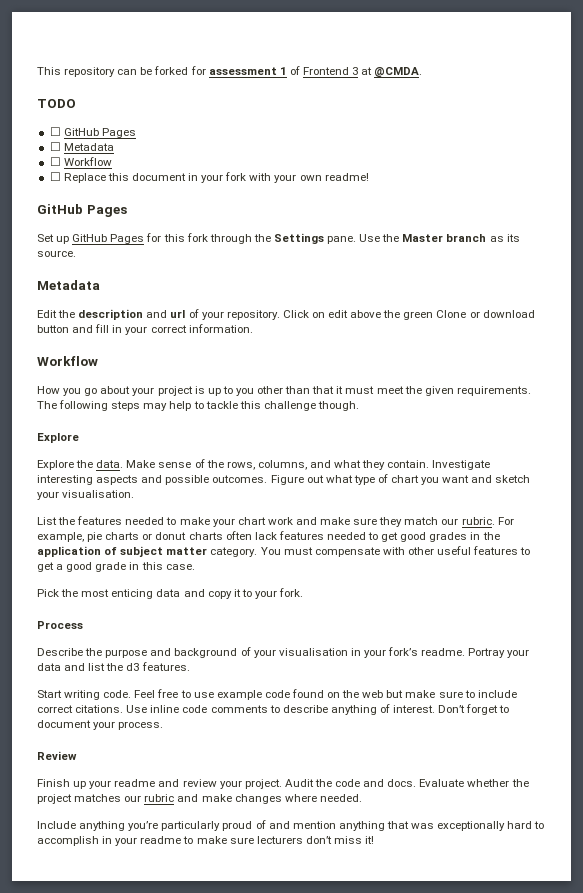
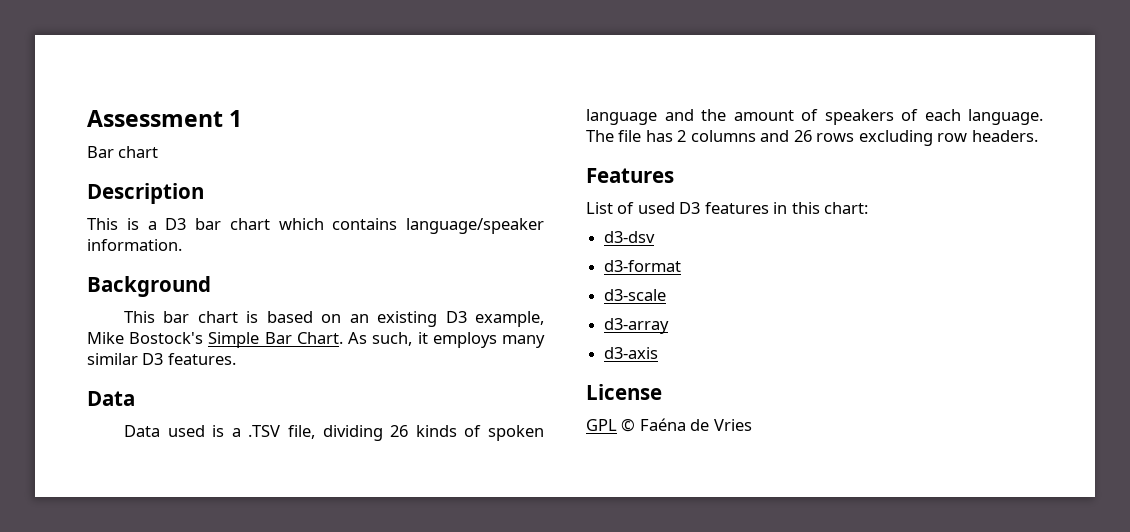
- This repository can be forked for assessment 1 of Frontend 3 at @CMDA.
- TODO
- ☐ GitHub Pages
- ☐ Metadata
- ☐ Workflow
- ☐ Replace this document in your fork with your own readme!
- GitHub Pages
- Set up GitHub Pages for this fork through the Settings pane. Use the Master branch as its source.
- Metadata
- Edit the description and url of your repository. Click on edit above the green Clone or download button and fill in your correct information.
- Workflow
- How you go about your project is up to you other than that it must meet the given requirements. The following steps may help to tackle this challenge though.
- Explore
- Explore the data. Make sense of the rows, columns, and what they contain. Investigate interesting aspects and possible outcomes. Figure out what type of chart you want and sketch your visualisation.
- List the features needed to make your chart work and make sure they match our rubric. For example, pie charts or donut charts often lack features needed to get good grades in the application of subject matter category. You must compensate with other useful features to get a good grade in this case.
- Pick the most enticing data and copy it to your fork.
- Process
- Describe the purpose and background of your visualisation in your fork’s readme. Portray your data and list the d3 features.
- Start writing code. Feel free to use example code found on the web but make sure to include correct citations. Use inline code comments to describe anything of interest. Don’t forget to document your process.
- Review
- Finish up your readme and review your project. Audit the code and docs. Evaluate whether the project matches our rubric and make changes where needed.
- Include anything you’re particularly proud of and mention anything that was exceptionally hard to accomplish in your readme to make sure lecturers don’t miss it!
+ Assessment 1
+ Bar chart
+ Description
+ This is a D3 bar chart which contains language/speaker information.
+ Background
+ This bar chart is based on an existing D3 example, Mike Bostock's Simple Bar Chart. As such, it employs many similar D3 features.
+ Data
+ Data used is a .TSV file, dividing 26 kinds of spoken language and the amount of speakers of each language. The file has 2 columns and 26 rows excluding row headers.
+ Features
+ List of used D3 features in this chart:
+ d3-dsv
+ d3-format
+ d3-scale
+ d3-array
+ d3-axis
+ License
+ GPL © Faéna de Vries

